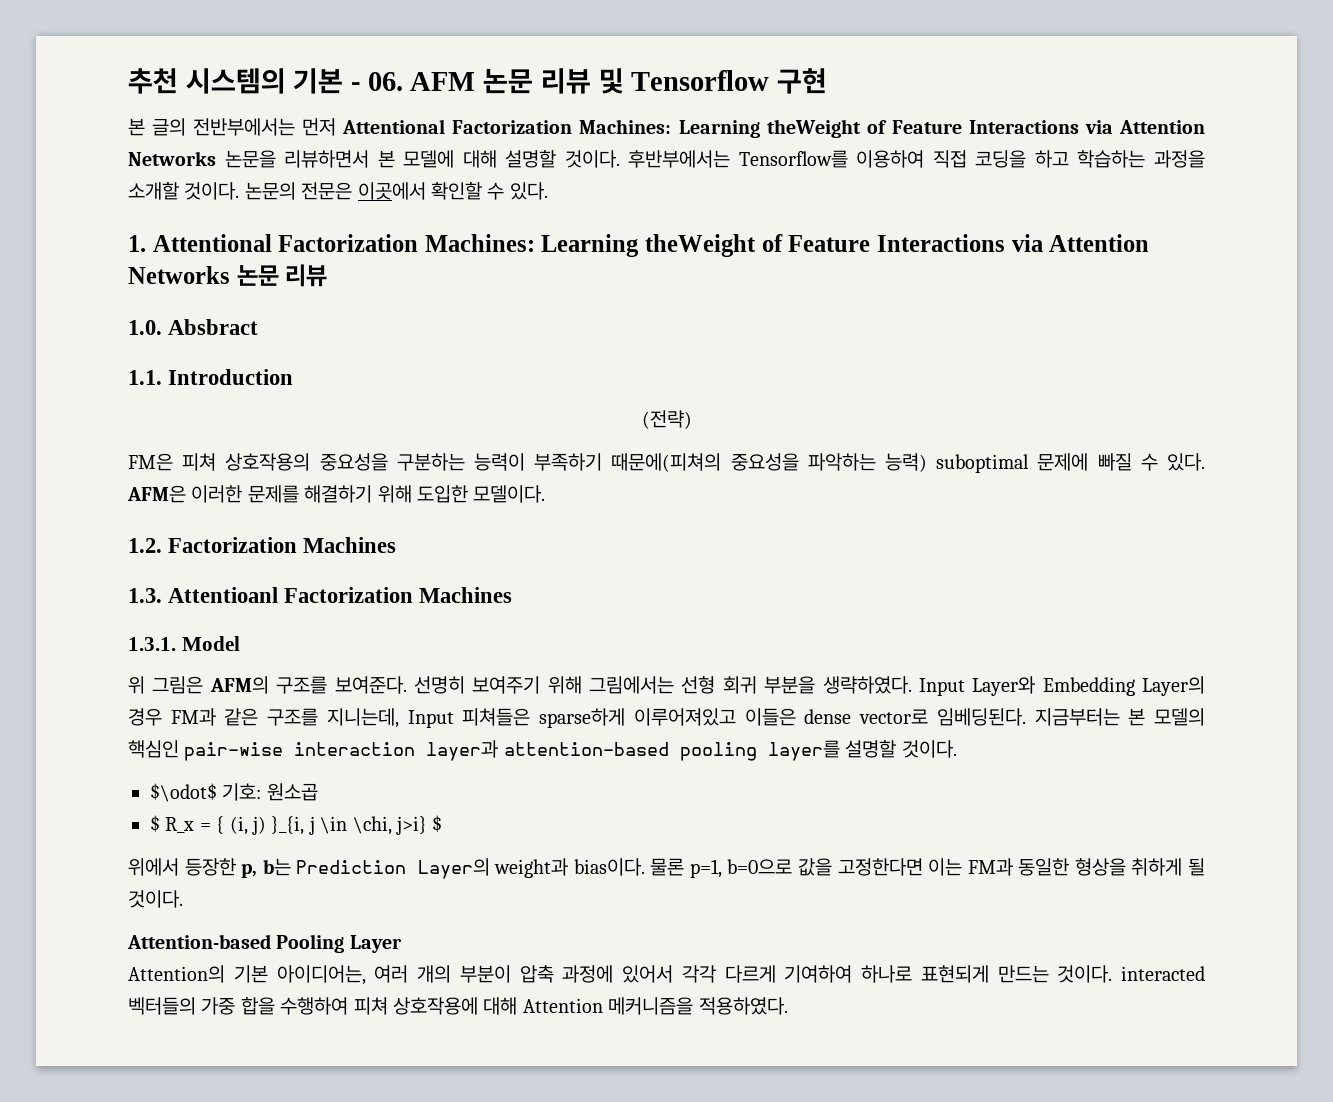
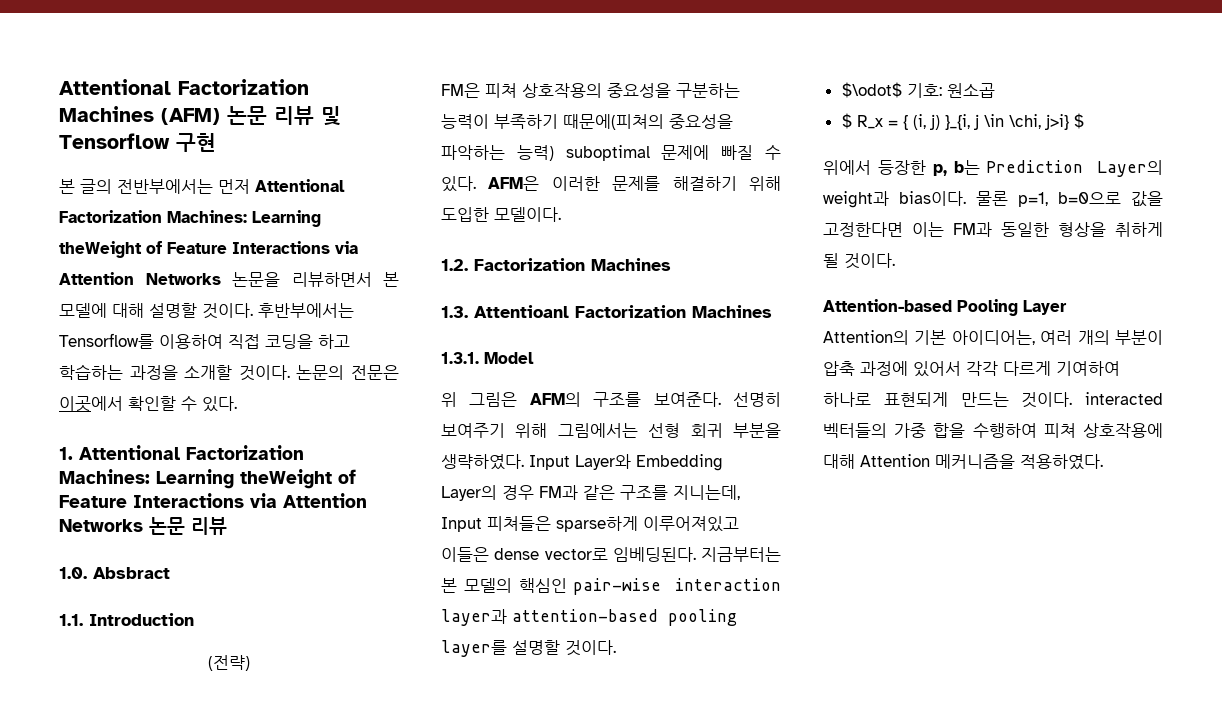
- 추천 시스템의 기본 - 06. AFM 논문 리뷰 및 Tensorflow 구현
+ Attentional Factorization Machines (AFM) 논문 리뷰 및 Tensorflow 구현

